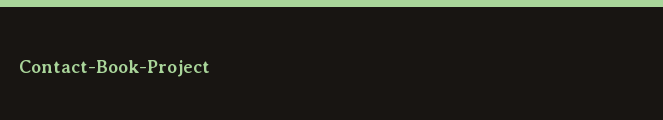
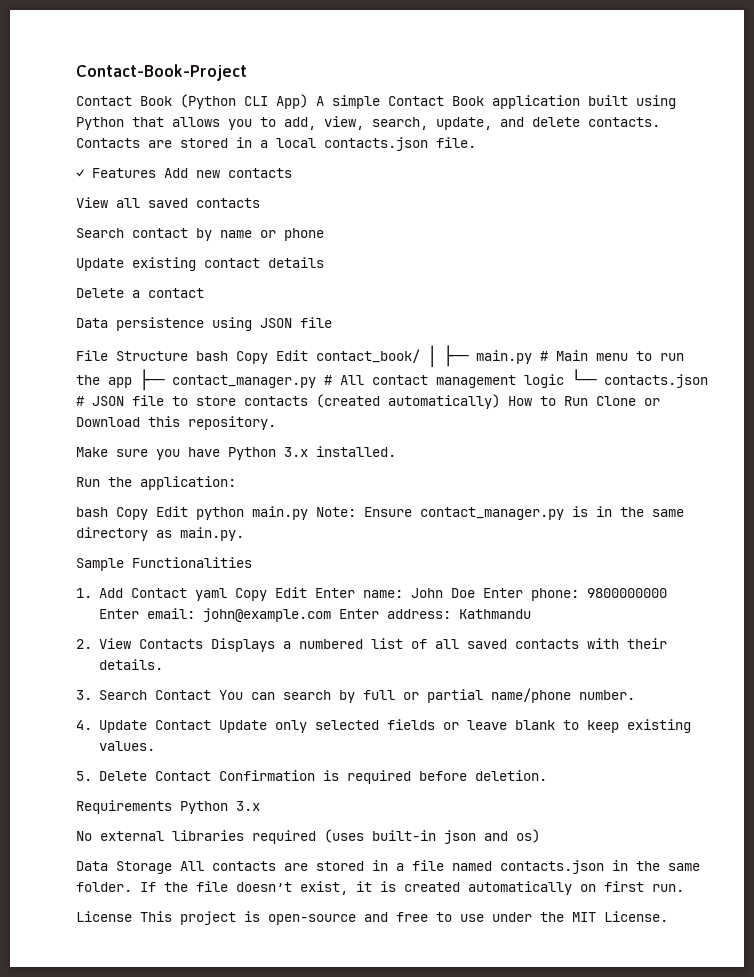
+ Contact Book (Python CLI App) A simple Contact Book application built using Python that allows you to add, view, search, update, and delete contacts. Contacts are stored in a local contacts.json file.
+ ✓ Features Add new contacts
+ View all saved contacts
+ Search contact by name or phone
+ Update existing contact details
+ Delete a contact
+ Data persistence using JSON file
+ File Structure bash Copy Edit contact_book/ │ ├── main.py # Main menu to run the app ├── contact_manager.py # All contact management logic └── contacts.json # JSON file to store contacts (created automatically) How to Run Clone or Download this repository.
+ Make sure you have Python 3.x installed.
+ Run the application:
+ bash Copy Edit python main.py Note: Ensure contact_manager.py is in the same directory as main.py.
+ Sample Functionalities
+ 1. Add Contact yaml Copy Edit Enter name: John Doe Enter phone: 9800000000 Enter email: john@example.com Enter address: Kathmandu
+ 2. View Contacts Displays a numbered list of all saved contacts with their details.
+ 3. Search Contact You can search by full or partial name/phone number.
+ 4. Update Contact Update only selected fields or leave blank to keep existing values.
+ 5. Delete Contact Confirmation is required before deletion.
+ Requirements Python 3.x
+ No external libraries required (uses built-in json and os)
+ Data Storage All contacts are stored in a file named contacts.json in the same folder. If the file doesn’t exist, it is created automatically on first run.
+ License This project is open-source and free to use under the MIT License.

